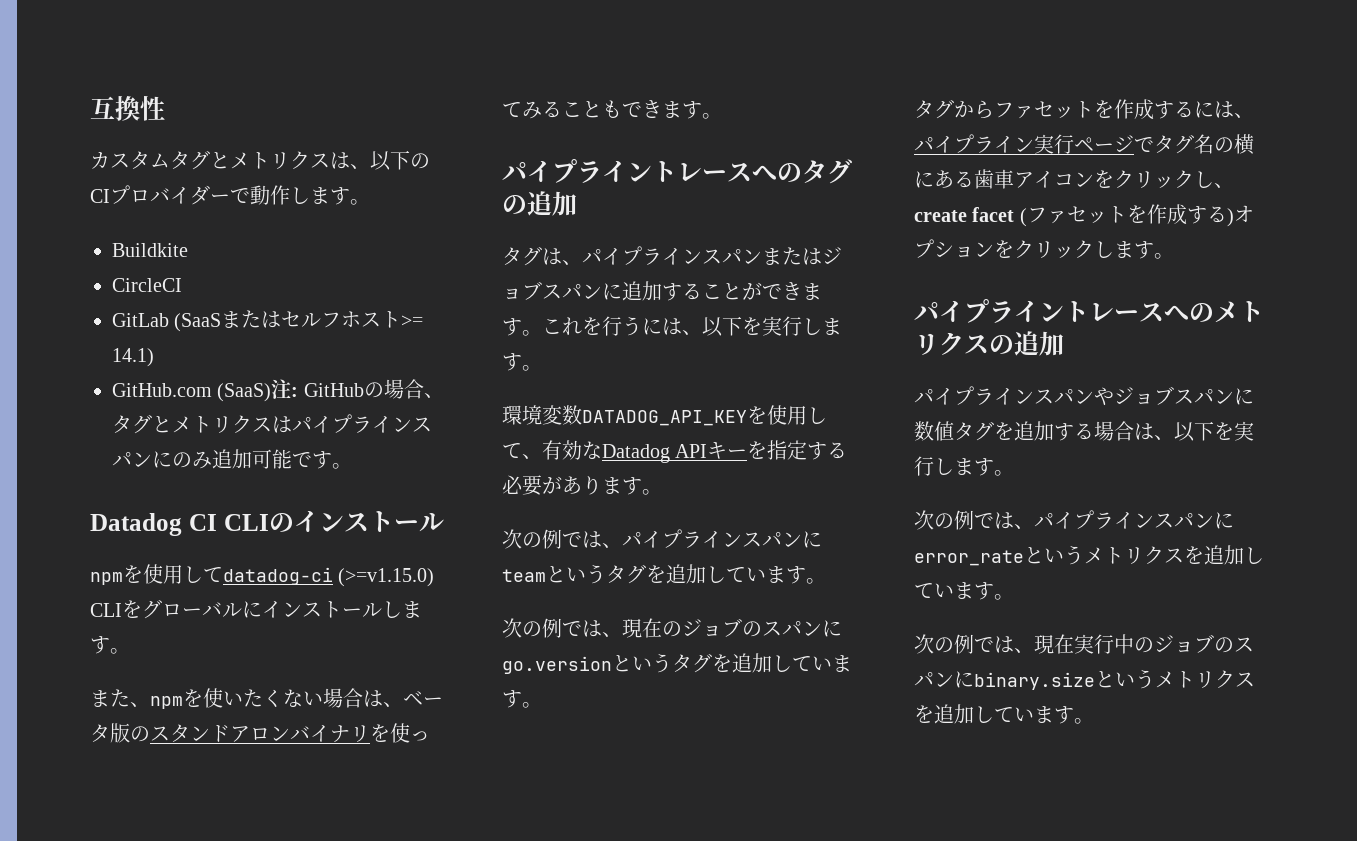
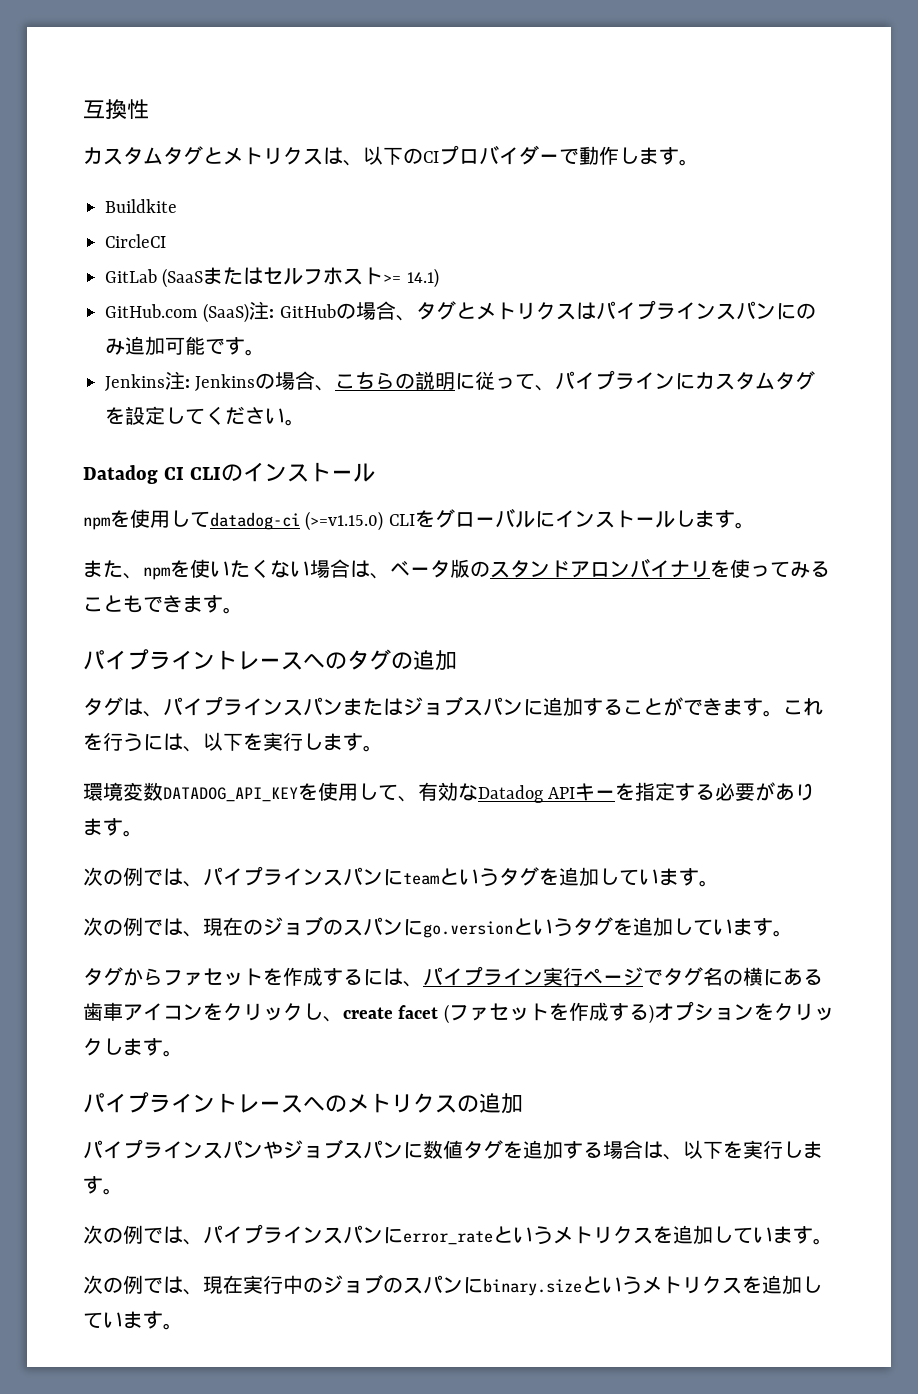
+ Jenkins注: Jenkinsの場合、こちらの説明に従って、パイプラインにカスタムタグを設定してください。

